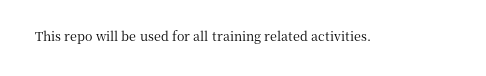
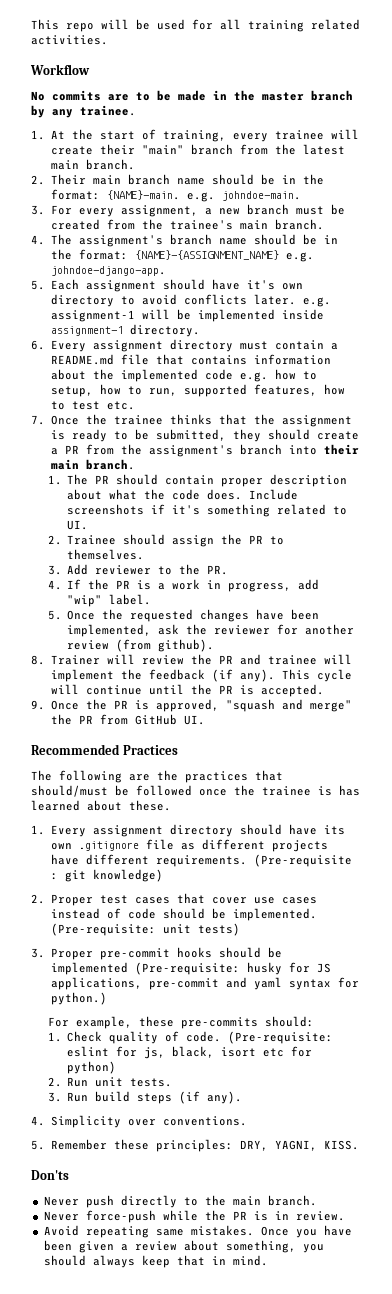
+ Workflow
+ No commits are to be made in the master branch by any trainee.
+ 1. At the start of training, every trainee will create their "main" branch from the latest main branch.
+ 2. Their main branch name should be in the format: {NAME}-main. e.g. johndoe-main.
+ 3. For every assignment, a new branch must be created from the trainee's main branch.
+ 4. The assignment's branch name should be in the format: {NAME}-{ASSIGNMENT_NAME} e.g. johndoe-django-app.
+ 5. Each assignment should have it's own directory to avoid conflicts later. e.g. assignment-1 will be implemented inside assignment-1 directory.
+ 6. Every assignment directory must contain a README.md file that contains information about the implemented code e.g. how to setup, how to run, supported features, how to test etc.
+ 7. Once the trainee thinks that the assignment is ready to be submitted, they should create a PR from the assignment's branch into their main branch.
+ 1. The PR should contain proper description about what the code does. Include screenshots if it's something related to UI.
+ 2. Trainee should assign the PR to themselves.
+ 3. Add reviewer to the PR.
+ 4. If the PR is a work in progress, add "wip" label.
+ 5. Once the requested changes have been implemented, ask the reviewer for another review (from github).
+ 8. Trainer will review the PR and trainee will implement the feedback (if any). This cycle will continue until the PR is accepted.
+ 9. Once the PR is approved, "squash and merge" the PR from GitHub UI.
+ Recommended Practices
+ The following are the practices that should/must be followed once the trainee is has learned about these.
+ 1. Every assignment directory should have its own .gitignore file as different projects have different requirements. (Pre-requisite : git knowledge)
+ 2. Proper test cases that cover use cases instead of code should be implemented. (Pre-requisite: unit tests)
+ 3. Proper pre-commit hooks should be implemented (Pre-requisite: husky for JS applications, pre-commit and yaml syntax for python.)
+ For example, these pre-commits should:
+ 1. Check quality of code. (Pre-requisite: eslint for js, black, isort etc for python)
+ 2. Run unit tests.
+ 3. Run build steps (if any).
+ 4. Simplicity over conventions.
+ 5. Remember these principles: DRY, YAGNI, KISS.
+ Don'ts
+ Never push directly to the main branch.
+ Never force-push while the PR is in review.
+ Avoid repeating same mistakes. Once you have been given a review about something, you should always keep that in mind.

